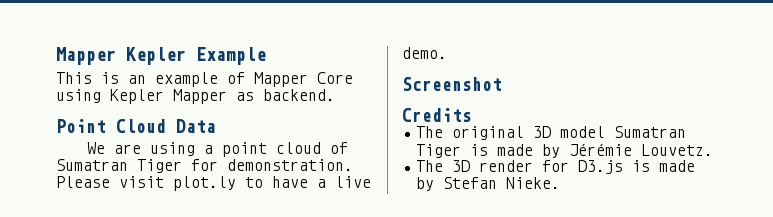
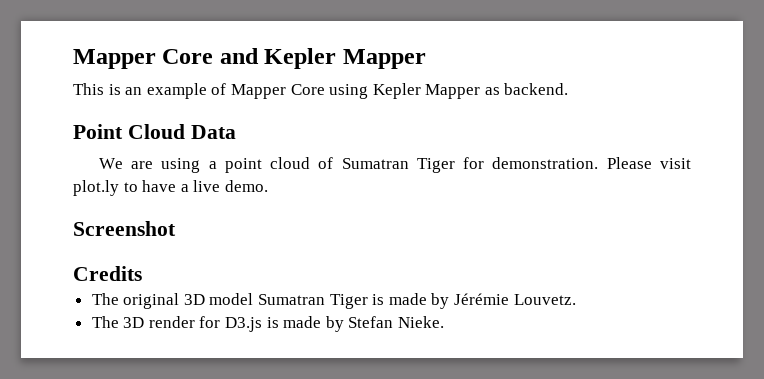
- Mapper Kepler Example
+ Mapper Core and Kepler Mapper

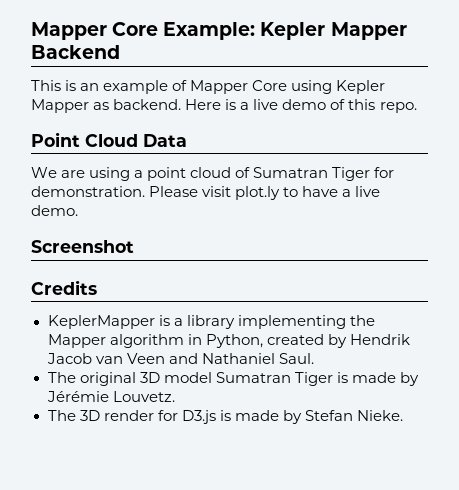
- Mapper Core and Kepler Mapper
+ Mapper Core Example: Kepler Mapper Backend
+ Here is a live demo of this repo.
+ KeplerMapper is a library implementing the Mapper algorithm in Python, created by Hendrik Jacob van Veen and Nathaniel Saul.

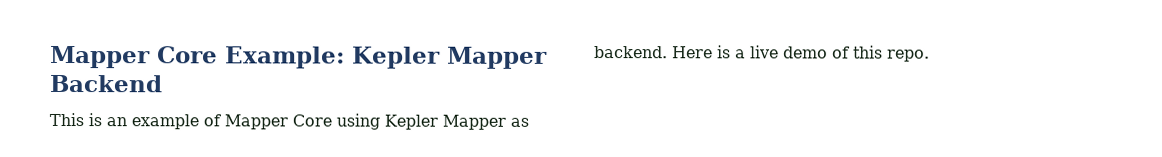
- Point Cloud Data
- We are using a point cloud of Sumatran Tiger for demonstration. Please visit plot.ly to have a live demo.
- Screenshot
- Credits
- KeplerMapper is a library implementing the Mapper algorithm in Python, created by Hendrik Jacob van Veen and Nathaniel Saul.
- The original 3D model Sumatran Tiger is made by Jérémie Louvetz.
- The 3D render for D3.js is made by Stefan Nieke.

